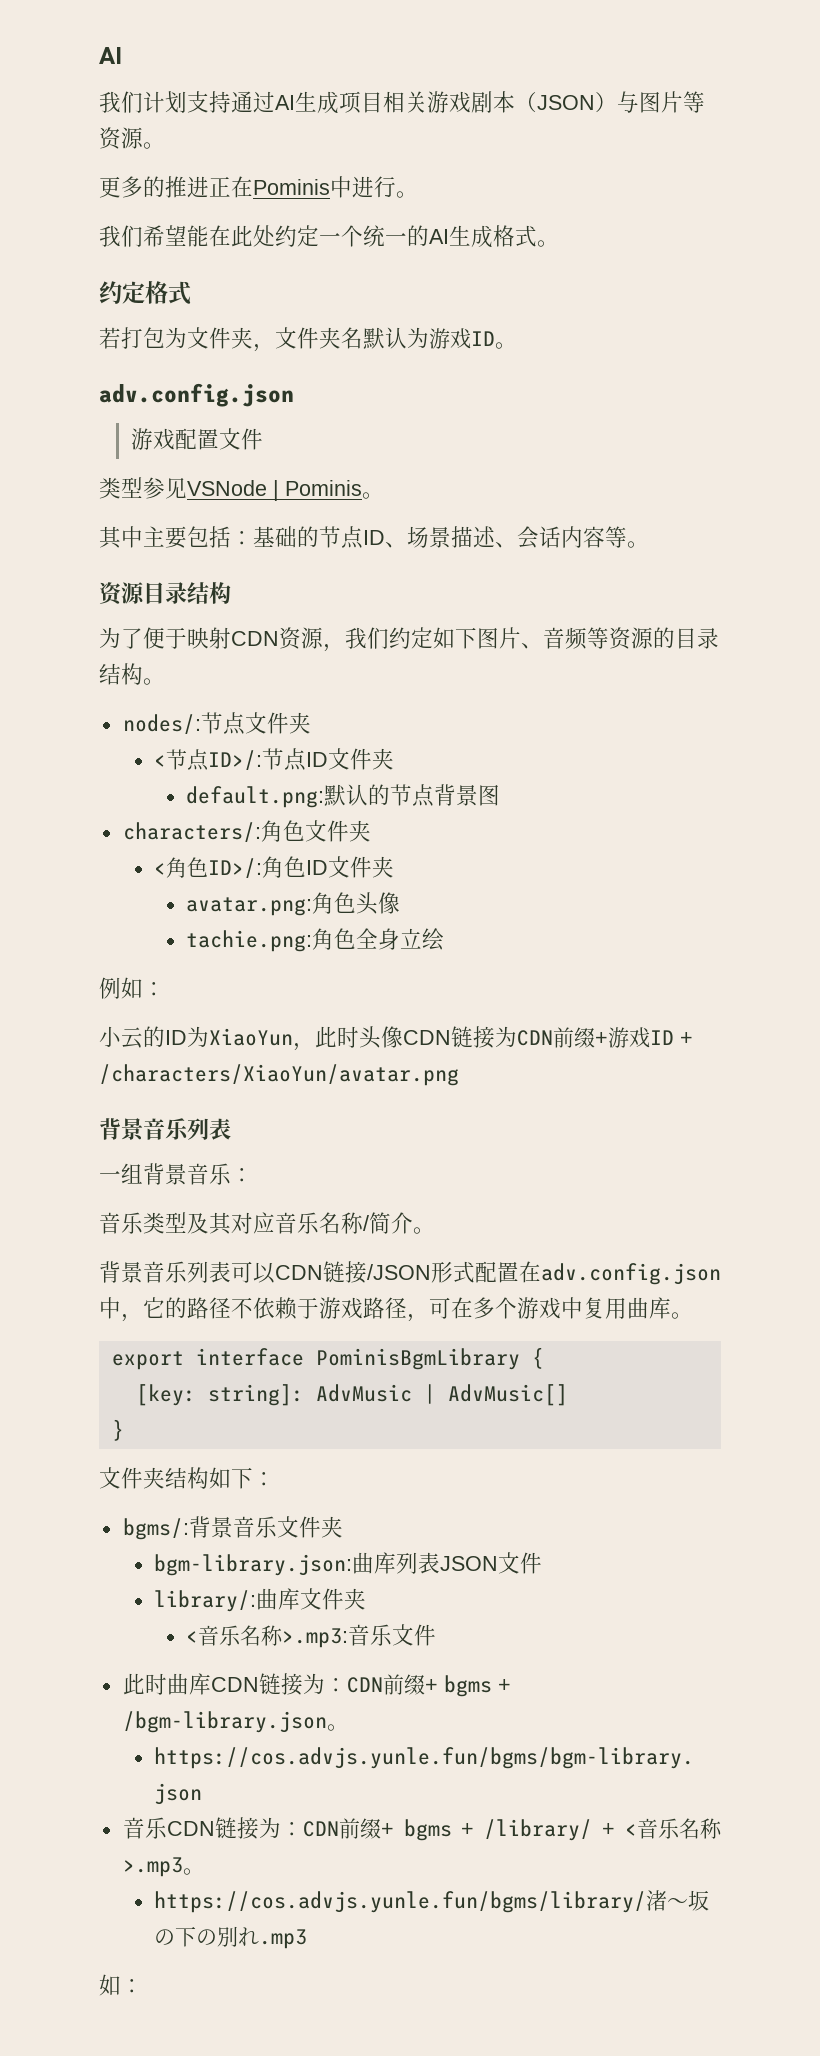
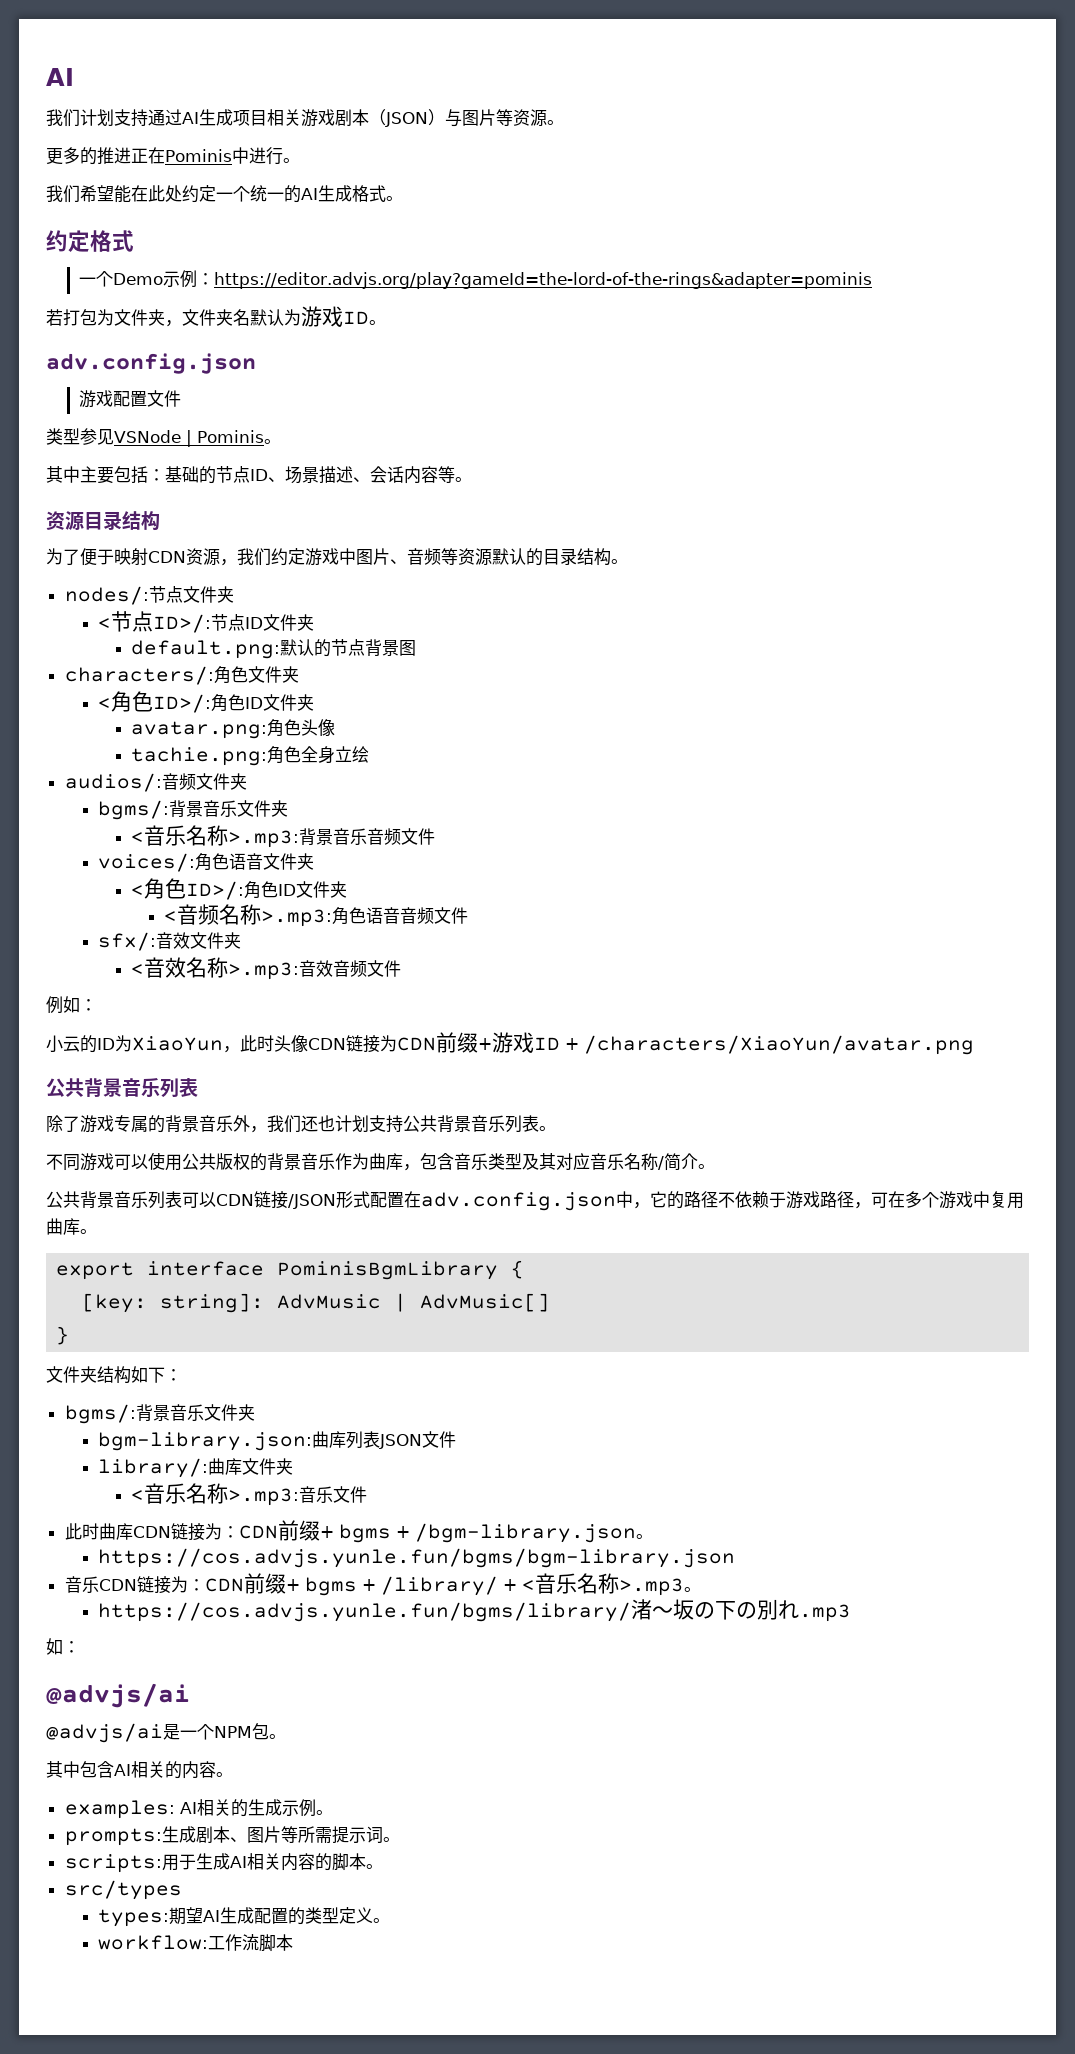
+ 一个Demo示例：https://editor.advjs.org/play?gameId=the-lord-of-the-rings&adapter=pominis
- 为了便于映射CDN资源，我们约定如下图片、音频等资源的目录结构。
+ 为了便于映射CDN资源，我们约定游戏中图片、音频等资源默认的目录结构。
+ audios/:音频文件夹
+ bgms/:背景音乐文件夹
+ <音乐名称>.mp3:背景音乐音频文件
+ voices/:角色语音文件夹
+ <角色ID>/:角色ID文件夹
+ <音频名称>.mp3:角色语音音频文件
+ sfx/:音效文件夹
+ <音效名称>.mp3:音效音频文件
  小云的ID为XiaoYun，此时头像CDN链接为CDN前缀+游戏ID + /characters/XiaoYun/avatar.png
- 背景音乐列表
+ 公共背景音乐列表
- 一组背景音乐：
- 音乐类型及其对应音乐名称/简介。
+ 除了游戏专属的背景音乐外，我们还也计划支持公共背景音乐列表。
+ 不同游戏可以使用公共版权的背景音乐作为曲库，包含音乐类型及其对应音乐名称/简介。
- 背景音乐列表可以CDN链接/JSON形式配置在adv.config.json中，它的路径不依赖于游戏路径，可在多个游戏中复用曲库。
+ 公共背景音乐列表可以CDN链接/JSON形式配置在adv.config.json中，它的路径不依赖于游戏路径，可在多个游戏中复用曲库。
  https://cos.advjs.yunle.fun/bgms/library/渚～坂の下の別れ.mp3
  如：
+ @advjs/ai
+ @advjs/ai是一个NPM包。
+ 其中包含AI相关的内容。
+ examples: AI相关的生成示例。
+ prompts:生成剧本、图片等所需提示词。
+ scripts:用于生成AI相关内容的脚本。
+ src/types
+ types:期望AI生成配置的类型定义。
+ workflow:工作流脚本

